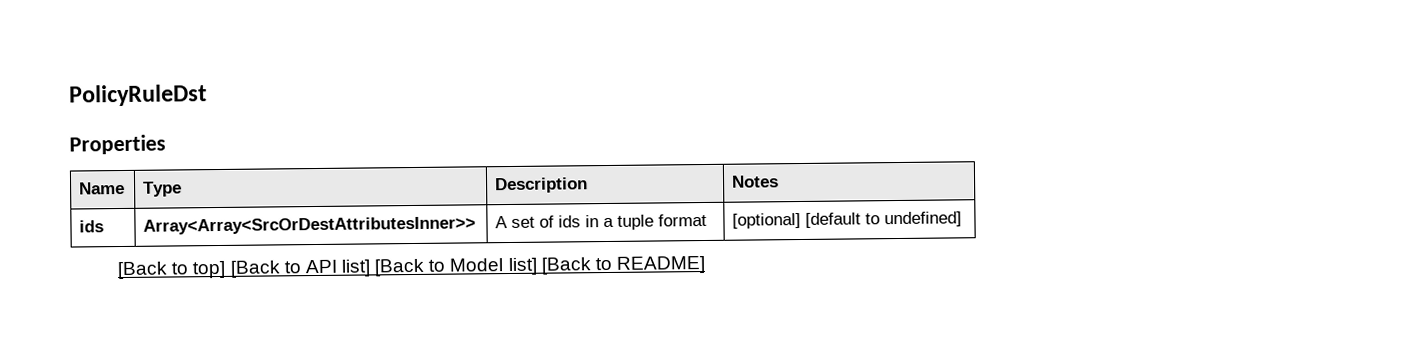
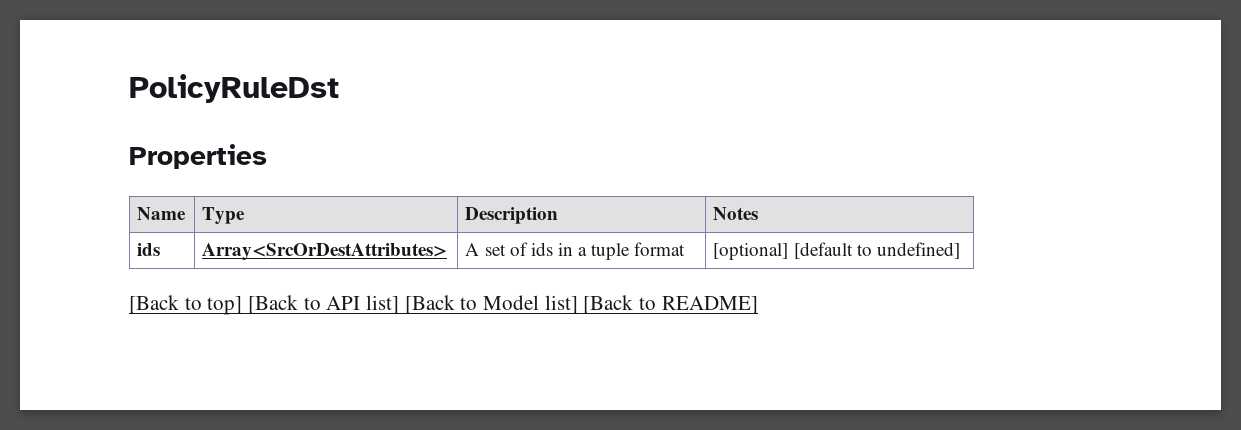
- ids | Array<Array<SrcOrDestAttributesInner>> | A set of ids in a tuple format | [optional] [default to undefined]
+ ids | Array<SrcOrDestAttributes> | A set of ids in a tuple format | [optional] [default to undefined]

